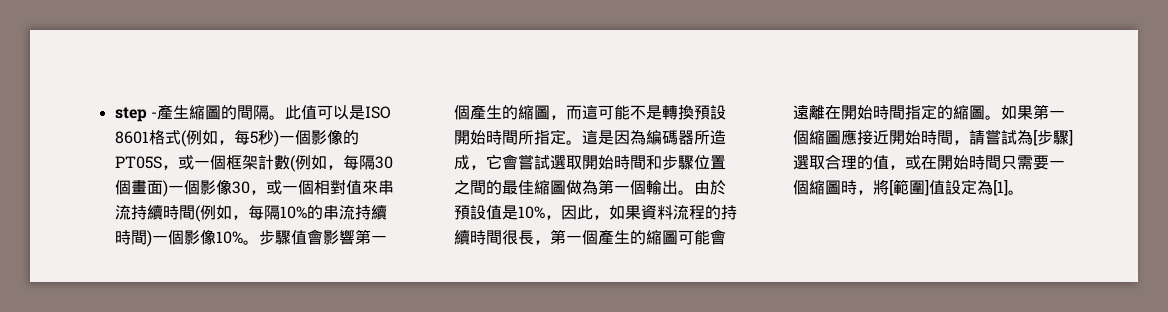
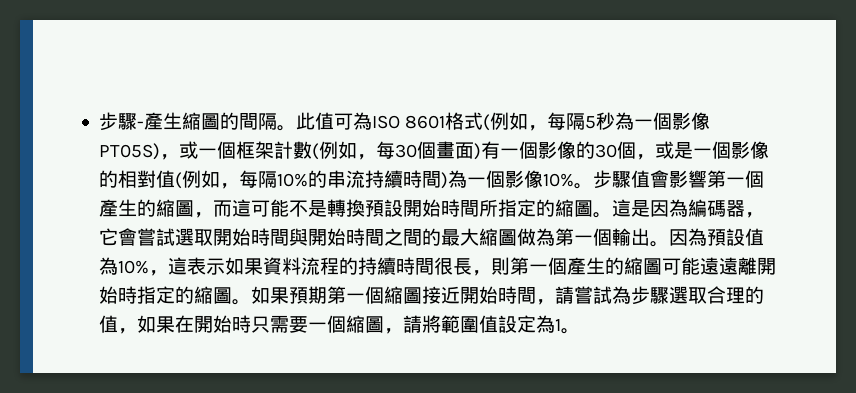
- step -產生縮圖的間隔。
+ 步驟-產生縮圖的間隔。
- 此值可以是ISO 8601格式(例如，每5秒)一個影像的PT05S，或一個框架計數(例如，每隔30個畫面)一個影像30，或一個相對值來串流持續時間(例如，每隔10%的串流持續時間)一個影像10%。
+ 此值可為ISO 8601格式(例如，每隔5秒為一個影像PT05S)，或一個框架計數(例如，每30個畫面)有一個影像的30個，或是一個影像的相對值(例如，每隔10%的串流持續時間)為一個影像10%。
- 步驟值會影響第一個產生的縮圖，而這可能不是轉換預設開始時間所指定。
+ 步驟值會影響第一個產生的縮圖，而這可能不是轉換預設開始時間所指定的縮圖。
- 這是因為編碼器所造成，它會嘗試選取開始時間和步驟位置之間的最佳縮圖做為第一個輸出。
+ 這是因為編碼器，它會嘗試選取開始時間與開始時間之間的最大縮圖做為第一個輸出。
- 由於預設值是10%，因此，如果資料流程的持續時間很長，第一個產生的縮圖可能會遠離在開始時間指定的縮圖。
+ 因為預設值為10%，這表示如果資料流程的持續時間很長，則第一個產生的縮圖可能遠遠離開始時指定的縮圖。
- 如果第一個縮圖應接近開始時間，請嘗試為[步驟]選取合理的值，或在開始時間只需要一個縮圖時，將[範圍]值設定為[1]。
+ 如果預期第一個縮圖接近開始時間，請嘗試為步驟選取合理的值，如果在開始時只需要一個縮圖，請將範圍值設定為1。

